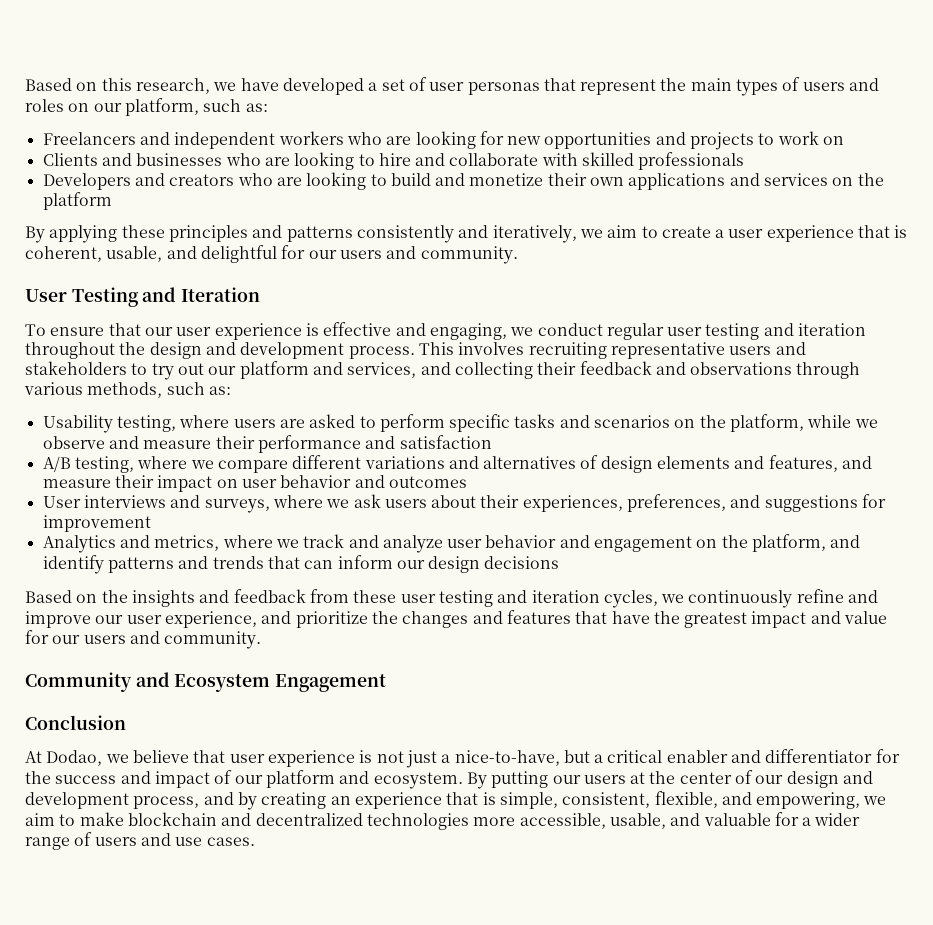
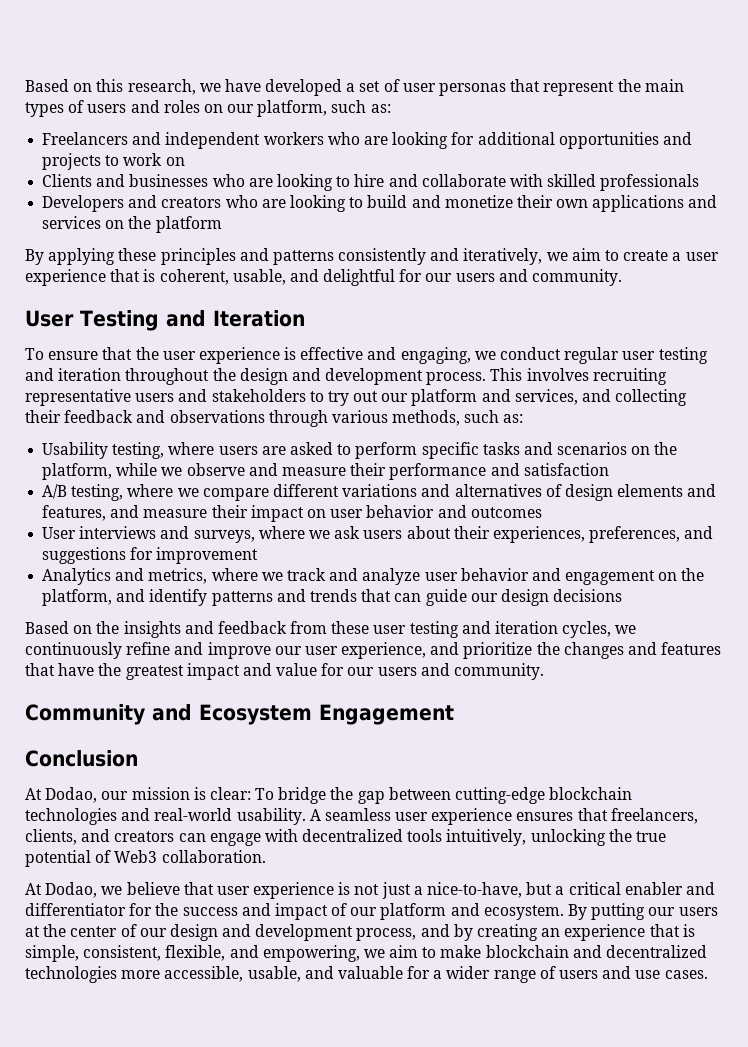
- Freelancers and independent workers who are looking for new opportunities and projects to work on
+ Freelancers and independent workers who are looking for additional opportunities and projects to work on
- To ensure that our user experience is effective and engaging, we conduct regular user testing and iteration throughout the design and development process.
+ To ensure that the user experience is effective and engaging, we conduct regular user testing and iteration throughout the design and development process.
- Analytics and metrics, where we track and analyze user behavior and engagement on the platform, and identify patterns and trends that can inform our design decisions
+ Analytics and metrics, where we track and analyze user behavior and engagement on the platform, and identify patterns and trends that can guide our design decisions
+ At Dodao, our mission is clear: To bridge the gap between cutting-edge blockchain technologies and real-world usability. A seamless user experience ensures that freelancers, clients, and creators can engage with decentralized tools intuitively, unlocking the true potential of Web3 collaboration.

